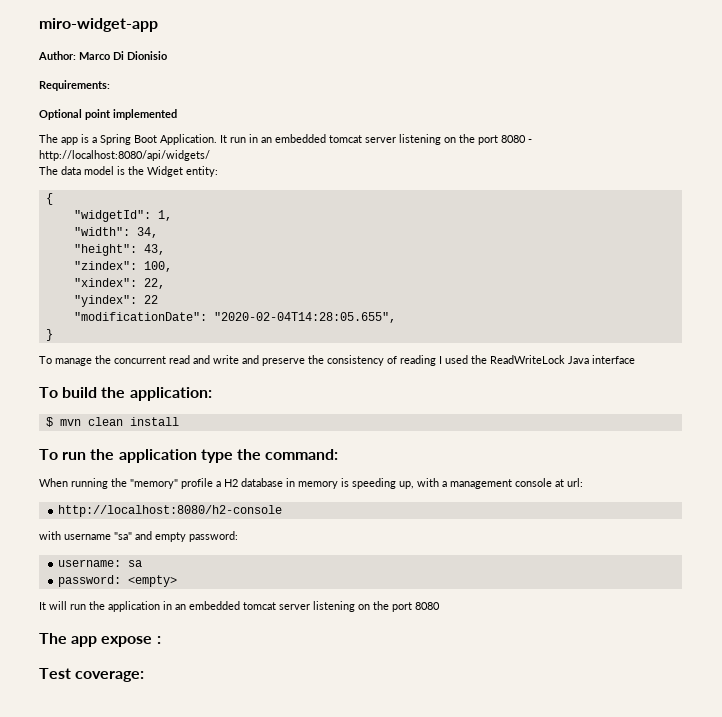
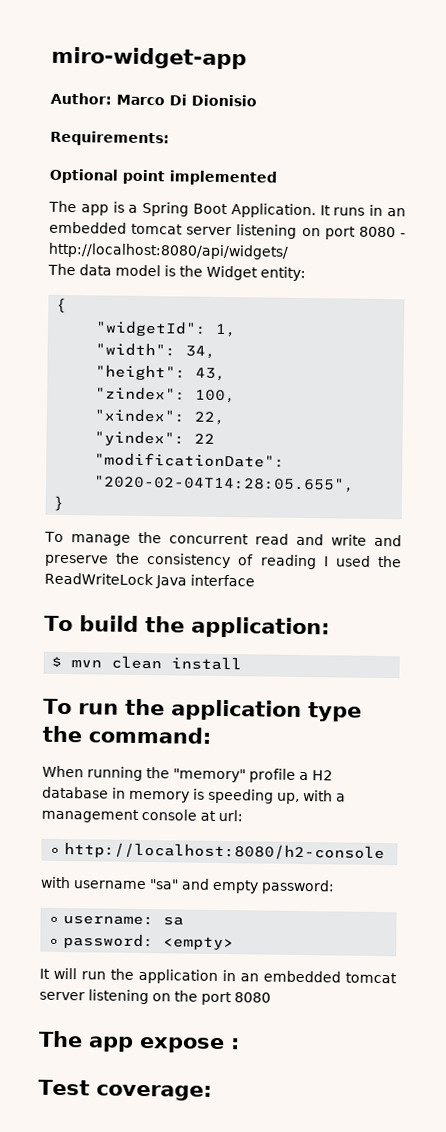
- It run in an embedded tomcat server listening on the port 8080 - http://localhost:8080/api/widgets/
+ It runs in an embedded tomcat server listening on port 8080 - http://localhost:8080/api/widgets/

